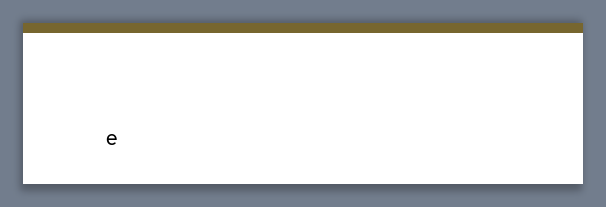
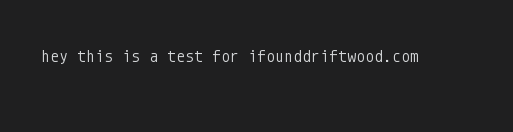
- e
+ hey this is a test for ifounddriftwood.com

